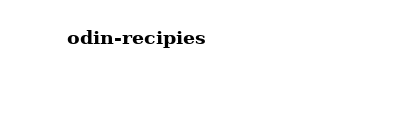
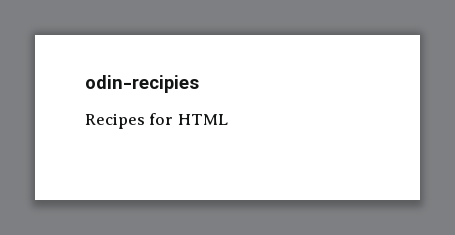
+ Recipes for HTML

